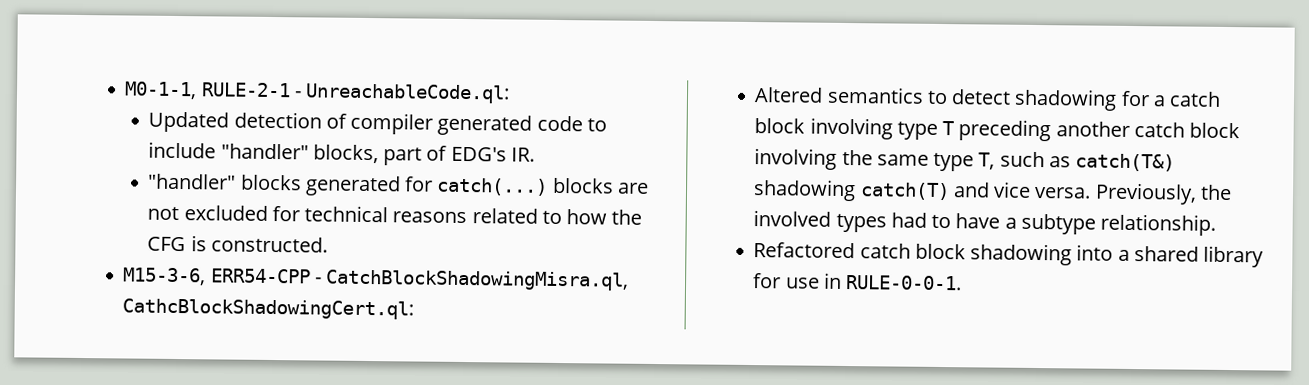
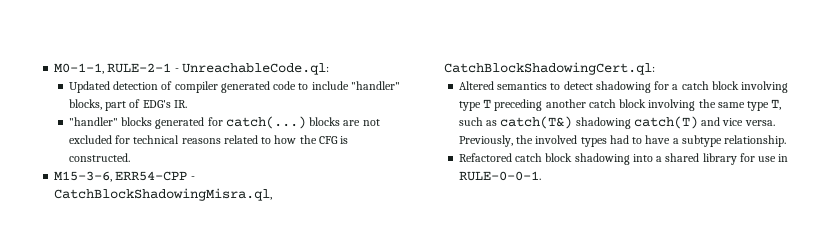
- M15-3-6, ERR54-CPP - CatchBlockShadowingMisra.ql, CathcBlockShadowingCert.ql:
+ M15-3-6, ERR54-CPP - CatchBlockShadowingMisra.ql, CatchBlockShadowingCert.ql:

